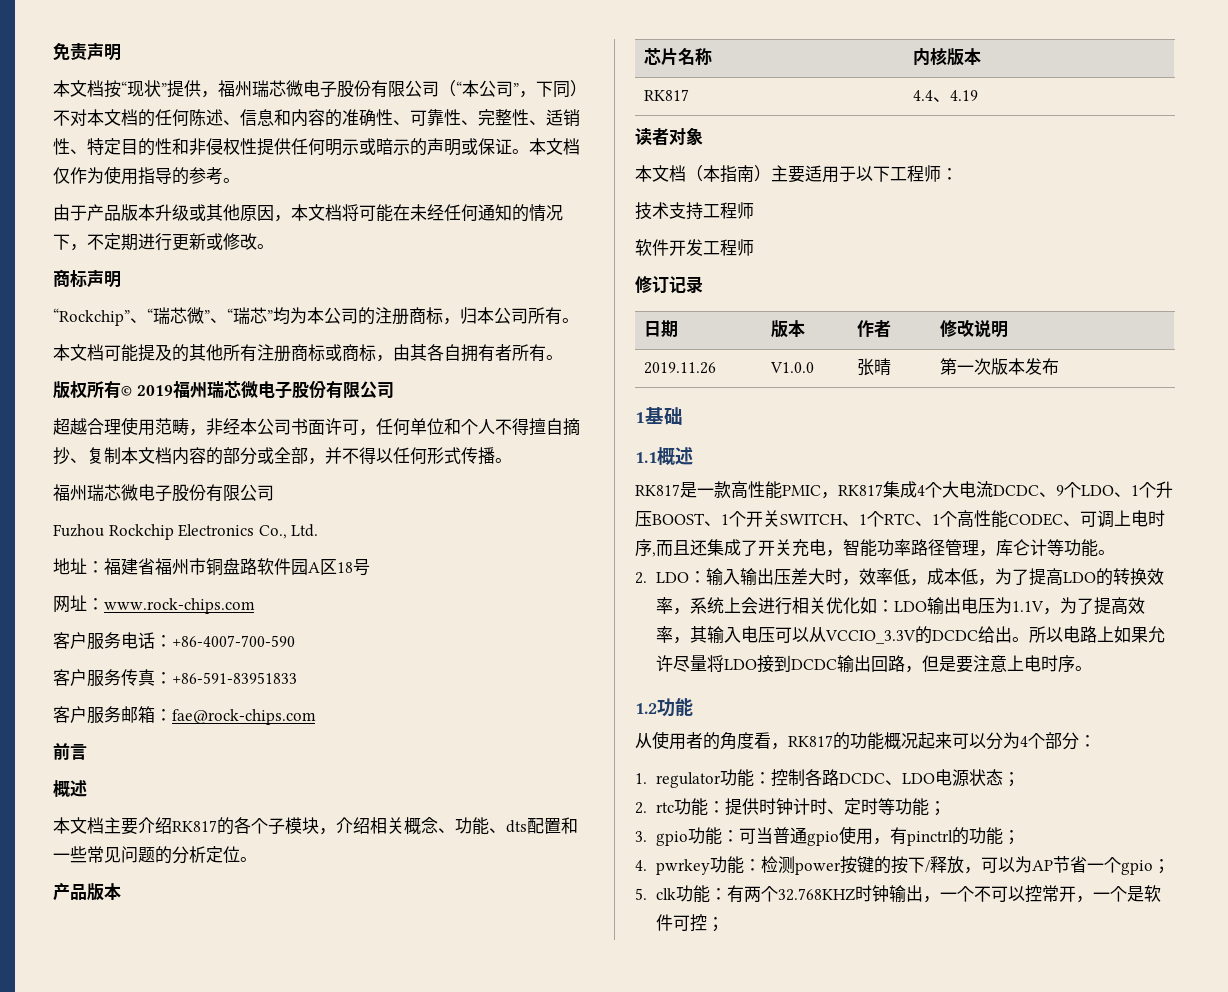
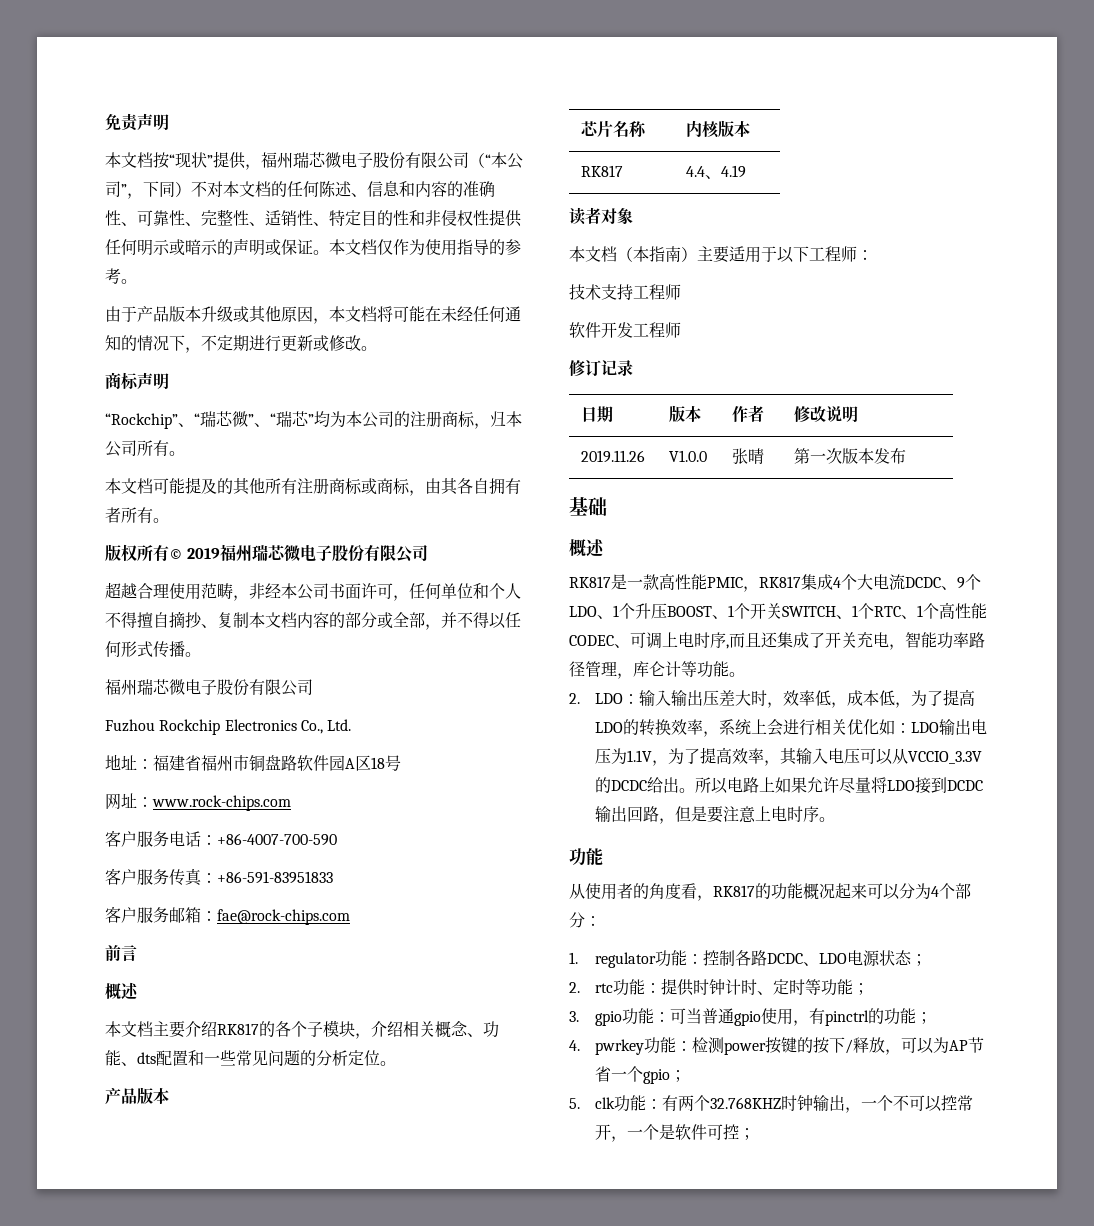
- 1基础
- 1.1概述
+ 基础
+ 概述
  所以电路上如果允许尽量将LDO接到DCDC输出回路，但是要注意上电时序。
- 1.2功能
+ 功能

